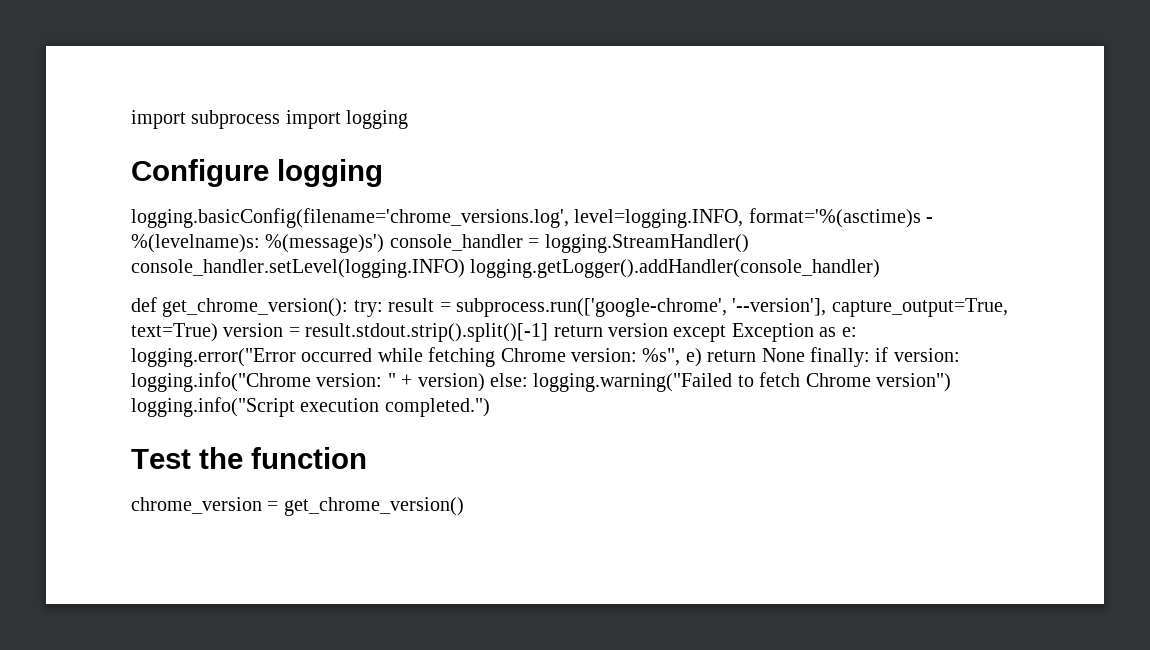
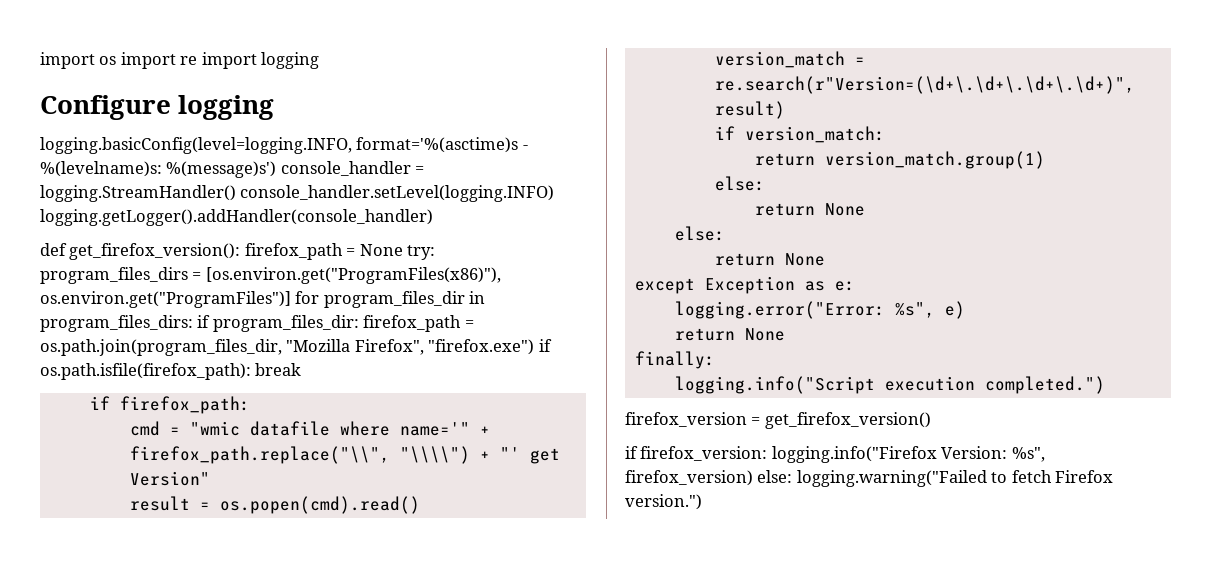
- import subprocess import logging
+ import os import re import logging
- logging.basicConfig(filename='chrome_versions.log', level=logging.INFO, format='%(asctime)s - %(levelname)s: %(message)s') console_handler = logging.StreamHandler() console_handler.setLevel(logging.INFO) logging.getLogger().addHandler(console_handler)
+ logging.basicConfig(level=logging.INFO, format='%(asctime)s - %(levelname)s: %(message)s') console_handler = logging.StreamHandler() console_handler.setLevel(logging.INFO) logging.getLogger().addHandler(console_handler)
- def get_chrome_version(): try: result = subprocess.run(['google-chrome', '--version'], capture_output=True, text=True) version = result.stdout.strip().split()[-1] return version except Exception as e: logging.error("Error occurred while fetching Chrome version: %s", e) return None finally: if version: logging.info("Chrome version: " + version) else: logging.warning("Failed to fetch Chrome version") logging.info("Script execution completed.")
- Test the function
- chrome_version = get_chrome_version()
+ def get_firefox_version(): firefox_path = None try: program_files_dirs = [os.environ.get("ProgramFiles(x86)"), os.environ.get("ProgramFiles")] for program_files_dir in program_files_dirs: if program_files_dir: firefox_path = os.path.join(program_files_dir, "Mozilla Firefox", "firefox.exe") if os.path.isfile(firefox_path): break
+ if firefox_path:
+ cmd = "wmic datafile where name='" + firefox_path.replace("\\", "\\\\") + "' get Version"
+ result = os.popen(cmd).read()
+ version_match = re.search(r"Version=(\d+\.\d+\.\d+\.\d+)", result)
+ if version_match:
+ return version_match.group(1)
+ else:
+ return None
+ else:
+ return None
+ except Exception as e:
+ logging.error("Error: %s", e)
+ return None
+ finally:
+ logging.info("Script execution completed.")
+ firefox_version = get_firefox_version()
+ if firefox_version: logging.info("Firefox Version: %s", firefox_version) else: logging.warning("Failed to fetch Firefox version.")

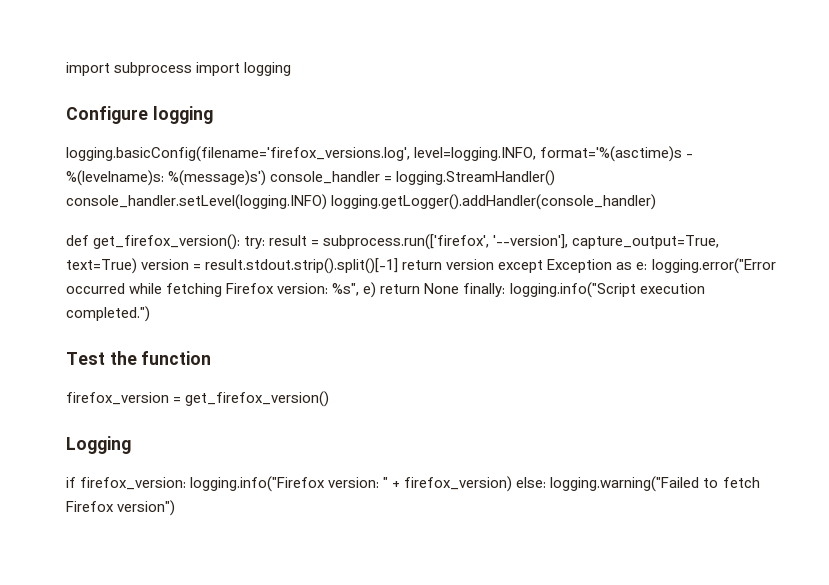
- import os import re import logging
+ import subprocess import logging
- logging.basicConfig(level=logging.INFO, format='%(asctime)s - %(levelname)s: %(message)s') console_handler = logging.StreamHandler() console_handler.setLevel(logging.INFO) logging.getLogger().addHandler(console_handler)
+ logging.basicConfig(filename='firefox_versions.log', level=logging.INFO, format='%(asctime)s - %(levelname)s: %(message)s') console_handler = logging.StreamHandler() console_handler.setLevel(logging.INFO) logging.getLogger().addHandler(console_handler)
- def get_firefox_version(): firefox_path = None try: program_files_dirs = [os.environ.get("ProgramFiles(x86)"), os.environ.get("ProgramFiles")] for program_files_dir in program_files_dirs: if program_files_dir: firefox_path = os.path.join(program_files_dir, "Mozilla Firefox", "firefox.exe") if os.path.isfile(firefox_path): break
- if firefox_path:
- cmd = "wmic datafile where name='" + firefox_path.replace("\\", "\\\\") + "' get Version"
- result = os.popen(cmd).read()
- version_match = re.search(r"Version=(\d+\.\d+\.\d+\.\d+)", result)
- if version_match:
- return version_match.group(1)
- else:
- return None
- else:
- return None
- except Exception as e:
- logging.error("Error: %s", e)
- return None
- finally:
- logging.info("Script execution completed.")
+ def get_firefox_version(): try: result = subprocess.run(['firefox', '--version'], capture_output=True, text=True) version = result.stdout.strip().split()[-1] return version except Exception as e: logging.error("Error occurred while fetching Firefox version: %s", e) return None finally: logging.info("Script execution completed.")
+ Test the function
+ Logging
- if firefox_version: logging.info("Firefox Version: %s", firefox_version) else: logging.warning("Failed to fetch Firefox version.")
+ if firefox_version: logging.info("Firefox version: " + firefox_version) else: logging.warning("Failed to fetch Firefox version")

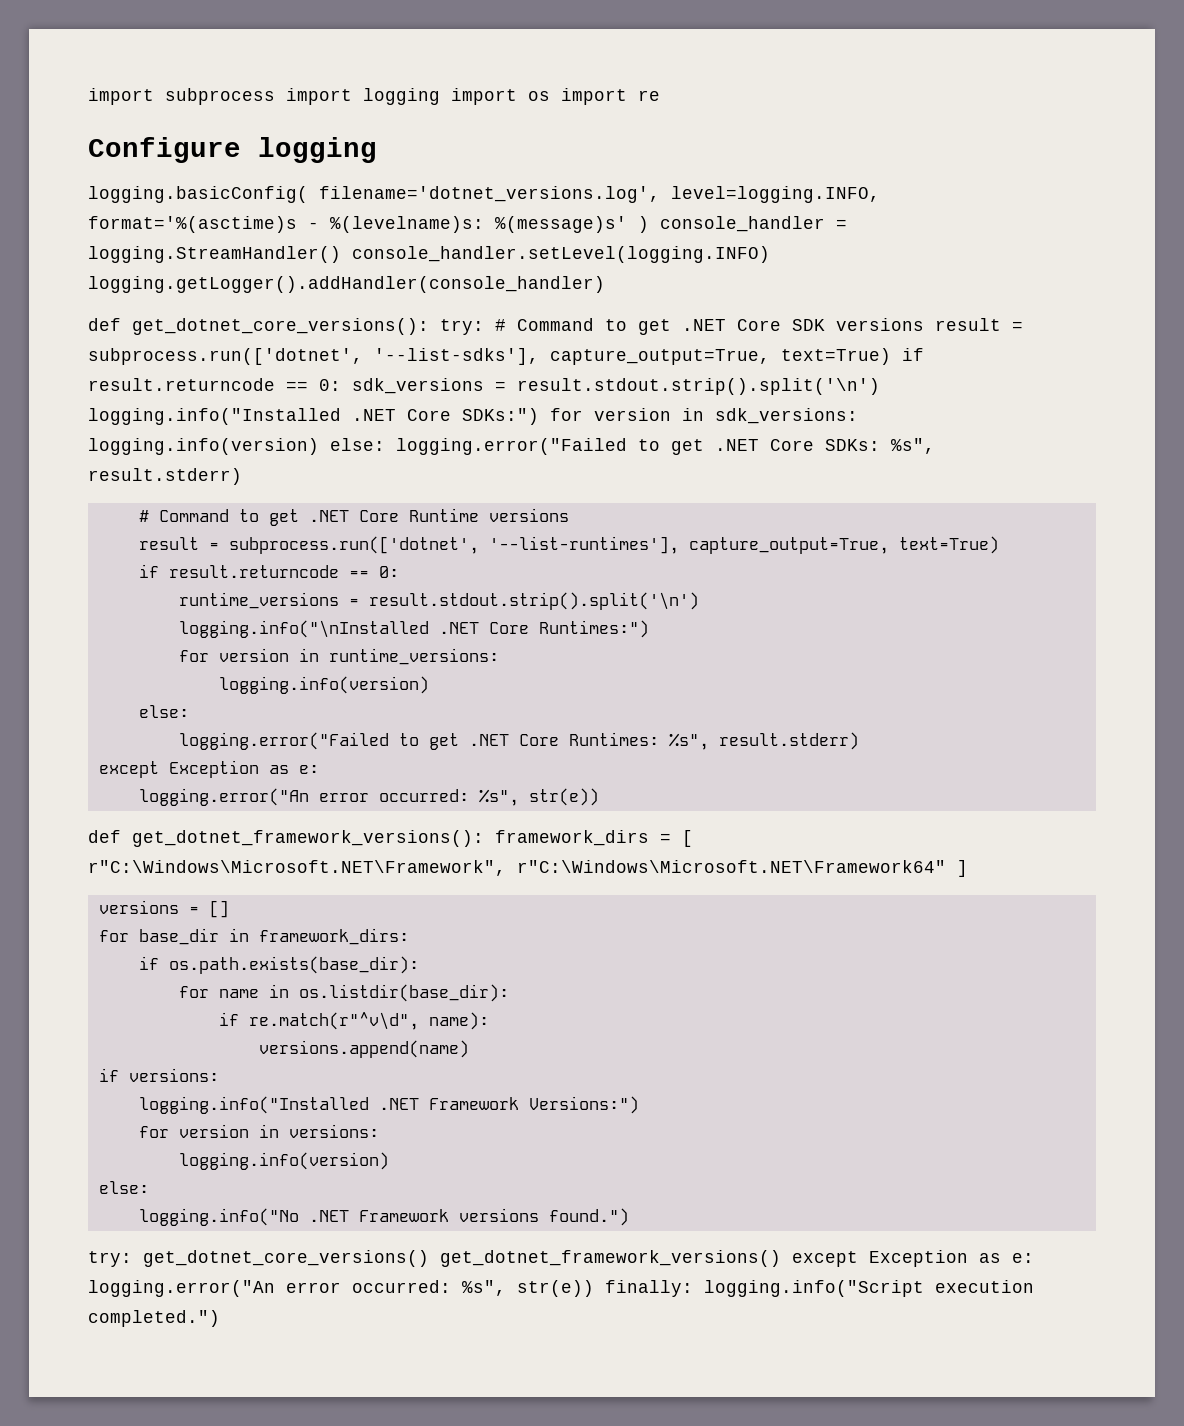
- import subprocess import logging
+ import subprocess import logging import os import re
- logging.basicConfig(filename='firefox_versions.log', level=logging.INFO, format='%(asctime)s - %(levelname)s: %(message)s') console_handler = logging.StreamHandler() console_handler.setLevel(logging.INFO) logging.getLogger().addHandler(console_handler)
+ logging.basicConfig( filename='dotnet_versions.log', level=logging.INFO, format='%(asctime)s - %(levelname)s: %(message)s' ) console_handler = logging.StreamHandler() console_handler.setLevel(logging.INFO) logging.getLogger().addHandler(console_handler)
- def get_firefox_version(): try: result = subprocess.run(['firefox', '--version'], capture_output=True, text=True) version = result.stdout.strip().split()[-1] return version except Exception as e: logging.error("Error occurred while fetching Firefox version: %s", e) return None finally: logging.info("Script execution completed.")
- Test the function
- firefox_version = get_firefox_version()
- Logging
- if firefox_version: logging.info("Firefox version: " + firefox_version) else: logging.warning("Failed to fetch Firefox version")
+ def get_dotnet_core_versions(): try: # Command to get .NET Core SDK versions result = subprocess.run(['dotnet', '--list-sdks'], capture_output=True, text=True) if result.returncode == 0: sdk_versions = result.stdout.strip().split('\n') logging.info("Installed .NET Core SDKs:") for version in sdk_versions: logging.info(version) else: logging.error("Failed to get .NET Core SDKs: %s", result.stderr)
+ # Command to get .NET Core Runtime versions
+ result = subprocess.run(['dotnet', '--list-runtimes'], capture_output=True, text=True)
+ if result.returncode == 0:
+ runtime_versions = result.stdout.strip().split('\n')
+ logging.info("\nInstalled .NET Core Runtimes:")
+ for version in runtime_versions:
+ logging.info(version)
+ else:
+ logging.error("Failed to get .NET Core Runtimes: %s", result.stderr)
+ except Exception as e:
+ logging.error("An error occurred: %s", str(e))
+ def get_dotnet_framework_versions(): framework_dirs = [ r"C:\Windows\Microsoft.NET\Framework", r"C:\Windows\Microsoft.NET\Framework64" ]
+ versions = []
+ for base_dir in framework_dirs:
+ if os.path.exists(base_dir):
+ for name in os.listdir(base_dir):
+ if re.match(r"^v\d", name):
+ versions.append(name)
+ if versions:
+ logging.info("Installed .NET Framework Versions:")
+ for version in versions:
+ logging.info(version)
+ else:
+ logging.info("No .NET Framework versions found.")
+ try: get_dotnet_core_versions() get_dotnet_framework_versions() except Exception as e: logging.error("An error occurred: %s", str(e)) finally: logging.info("Script execution completed.")

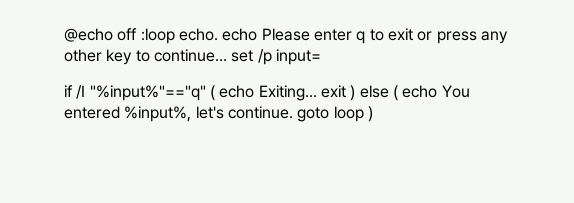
- import subprocess import logging import os import re
- Configure logging
- logging.basicConfig( filename='dotnet_versions.log', level=logging.INFO, format='%(asctime)s - %(levelname)s: %(message)s' ) console_handler = logging.StreamHandler() console_handler.setLevel(logging.INFO) logging.getLogger().addHandler(console_handler)
- def get_dotnet_core_versions(): try: # Command to get .NET Core SDK versions result = subprocess.run(['dotnet', '--list-sdks'], capture_output=True, text=True) if result.returncode == 0: sdk_versions = result.stdout.strip().split('\n') logging.info("Installed .NET Core SDKs:") for version in sdk_versions: logging.info(version) else: logging.error("Failed to get .NET Core SDKs: %s", result.stderr)
- # Command to get .NET Core Runtime versions
- result = subprocess.run(['dotnet', '--list-runtimes'], capture_output=True, text=True)
- if result.returncode == 0:
- runtime_versions = result.stdout.strip().split('\n')
- logging.info("\nInstalled .NET Core Runtimes:")
- for version in runtime_versions:
- logging.info(version)
- else:
- logging.error("Failed to get .NET Core Runtimes: %s", result.stderr)
- except Exception as e:
- logging.error("An error occurred: %s", str(e))
- def get_dotnet_framework_versions(): framework_dirs = [ r"C:\Windows\Microsoft.NET\Framework", r"C:\Windows\Microsoft.NET\Framework64" ]
- versions = []
- for base_dir in framework_dirs:
- if os.path.exists(base_dir):
- for name in os.listdir(base_dir):
- if re.match(r"^v\d", name):
- versions.append(name)
- if versions:
- logging.info("Installed .NET Framework Versions:")
- for version in versions:
- logging.info(version)
- else:
- logging.info("No .NET Framework versions found.")
- try: get_dotnet_core_versions() get_dotnet_framework_versions() except Exception as e: logging.error("An error occurred: %s", str(e)) finally: logging.info("Script execution completed.")
+ @echo off :loop echo. echo Please enter q to exit or press any other key to continue... set /p input=
+ if /I "%input%"=="q" ( echo Exiting... exit ) else ( echo You entered %input%, let's continue. goto loop )

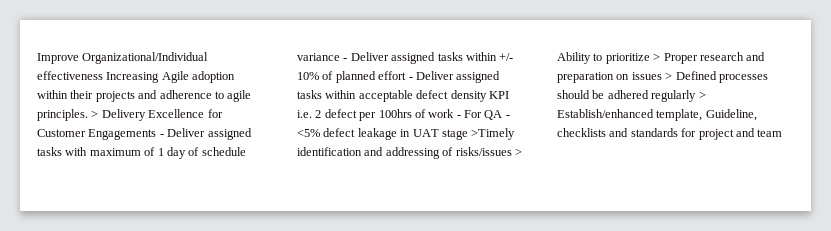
- @echo off :loop echo. echo Please enter q to exit or press any other key to continue... set /p input=
- if /I "%input%"=="q" ( echo Exiting... exit ) else ( echo You entered %input%, let's continue. goto loop )
+ Improve Organizational/Individual effectiveness Increasing Agile adoption within their projects and adherence to agile principles. > Delivery Excellence for Customer Engagements - Deliver assigned tasks with maximum of 1 day of schedule variance - Deliver assigned tasks within +/- 10% of planned effort - Deliver assigned tasks within acceptable defect density KPI i.e. 2 defect per 100hrs of work - For QA - <5% defect leakage in UAT stage >Timely identification and addressing of risks/issues > Ability to prioritize > Proper research and preparation on issues > Defined processes should be adhered regularly > Establish/enhanced template, Guideline, checklists and standards for project and team

